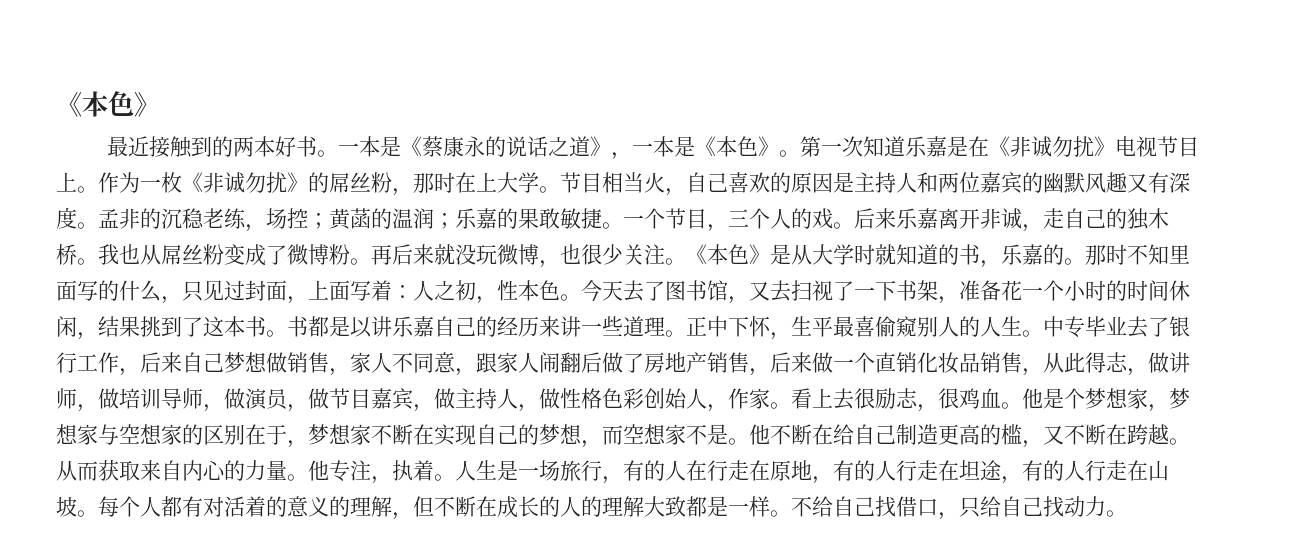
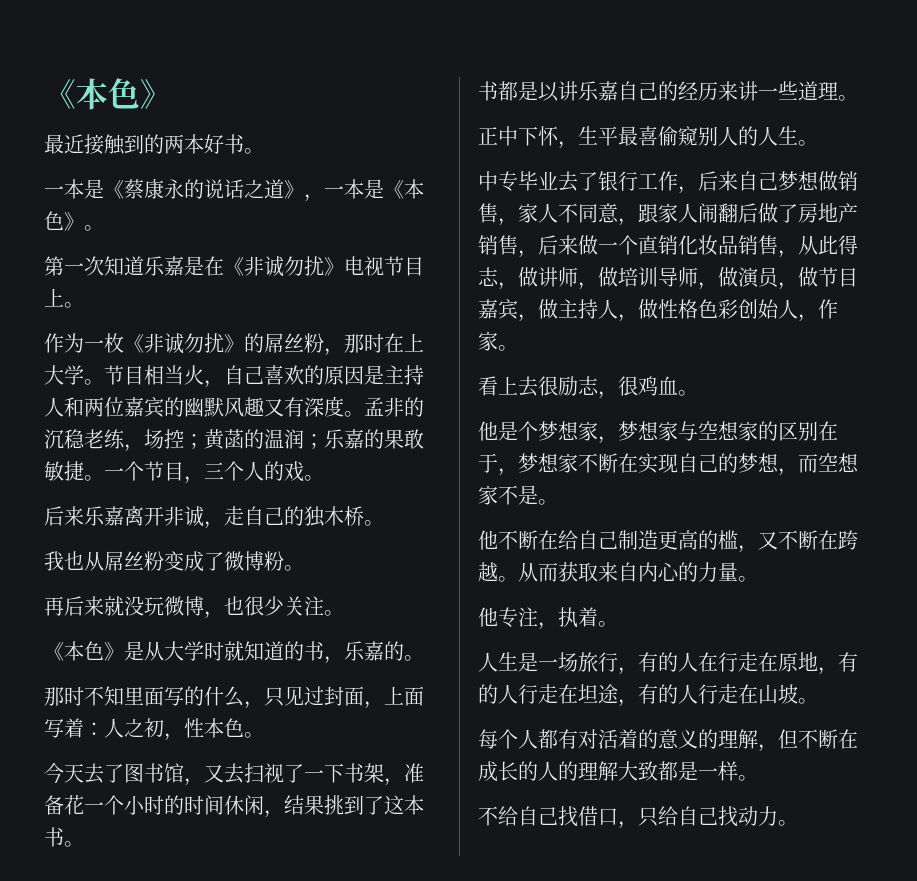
- 最近接触到的两本好书。一本是《蔡康永的说话之道》，一本是《本色》。第一次知道乐嘉是在《非诚勿扰》电视节目上。作为一枚《非诚勿扰》的屌丝粉，那时在上大学。
+ 最近接触到的两本好书。
+ 一本是《蔡康永的说话之道》，一本是《本色》。
+ 第一次知道乐嘉是在《非诚勿扰》电视节目上。
+ 作为一枚《非诚勿扰》的屌丝粉，那时在上大学。
- 一个节目，三个人的戏。后来乐嘉离开非诚，走自己的独木桥。我也从屌丝粉变成了微博粉。再后来就没玩微博，也很少关注。《本色》是从大学时就知道的书，乐嘉的。那时不知里面写的什么，只见过封面，上面写着：
+ 一个节目，三个人的戏。
+ 后来乐嘉离开非诚，走自己的独木桥。
+ 我也从屌丝粉变成了微博粉。
+ 再后来就没玩微博，也很少关注。
+ 《本色》是从大学时就知道的书，乐嘉的。
+ 那时不知里面写的什么，只见过封面，上面写着：
- 人之初，性本色。今天去了图书馆，又去扫视了一下书架，准备花一个小时的时间休闲，结果挑到了这本书。书都是以讲乐嘉自己的经历来讲一些道理。正中下怀，生平最喜偷窥别人的人生。中专毕业去了银行工作，后来自己梦想做销售，家人不同意，跟家人闹翻后做了房地产销售，后来做一个直销化妆品销售，从此得志，做讲师，做培训导师，做演员，做节目嘉宾，做主持人，做性格色彩创始人，作家。看上去很励志，很鸡血。他是个梦想家，梦想家与空想家的区别在于，梦想家不断在实现自己的梦想，而空想家不是。他不断在给自己制造更高的槛，又不断在跨越。
+ 人之初，性本色。
+ 今天去了图书馆，又去扫视了一下书架，准备花一个小时的时间休闲，结果挑到了这本书。
+ 书都是以讲乐嘉自己的经历来讲一些道理。
+ 正中下怀，生平最喜偷窥别人的人生。
+ 中专毕业去了银行工作，后来自己梦想做销售，家人不同意，跟家人闹翻后做了房地产销售，后来做一个直销化妆品销售，从此得志，做讲师，做培训导师，做演员，做节目嘉宾，做主持人，做性格色彩创始人，作家。
+ 看上去很励志，很鸡血。
+ 他是个梦想家，梦想家与空想家的区别在于，梦想家不断在实现自己的梦想，而空想家不是。
+ 他不断在给自己制造更高的槛，又不断在跨越。
- 从而获取来自内心的力量。他专注，执着。人生是一场旅行，有的人在行走在原地，有的人行走在坦途，有的人行走在山坡。每个人都有对活着的意义的理解，但不断在成长的人的理解大致都是一样。不给自己找借口，只给自己找动力。
+ 从而获取来自内心的力量。
+ 他专注，执着。
+ 人生是一场旅行，有的人在行走在原地，有的人行走在坦途，有的人行走在山坡。
+ 每个人都有对活着的意义的理解，但不断在成长的人的理解大致都是一样。
+ 不给自己找借口，只给自己找动力。

